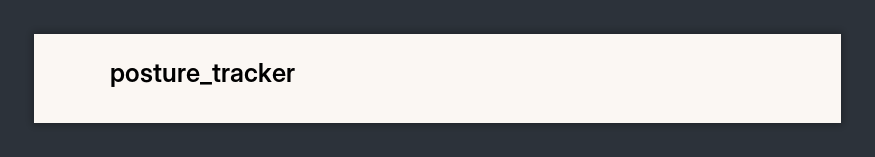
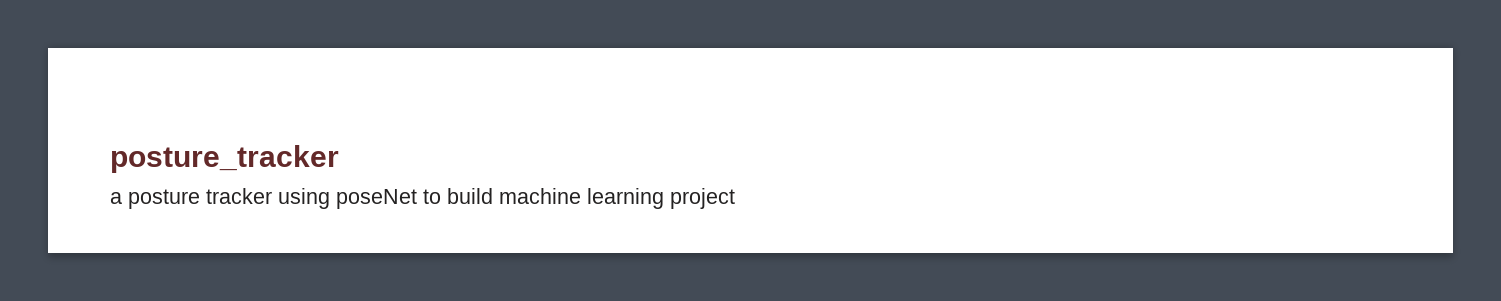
+ a posture tracker using poseNet to build machine learning project

